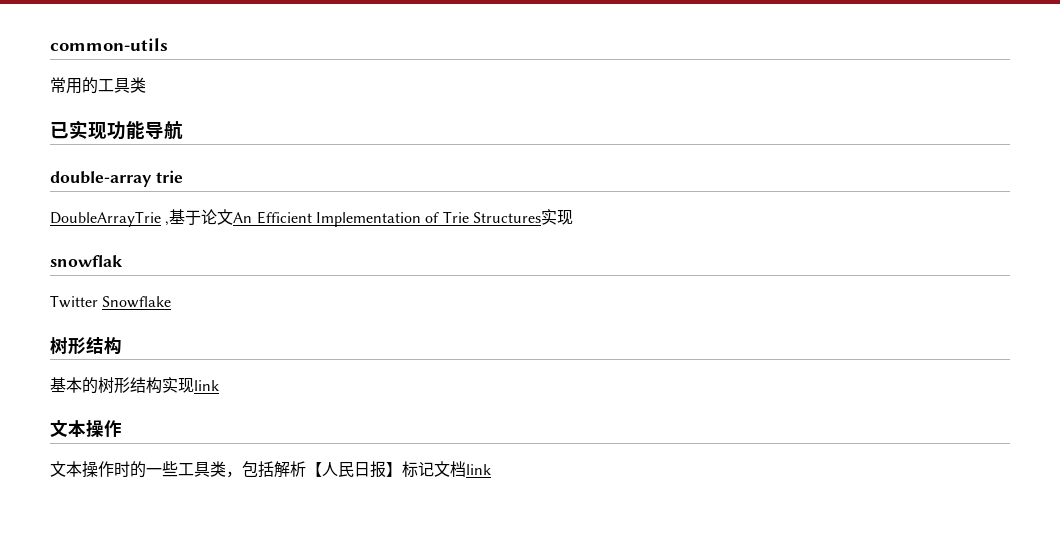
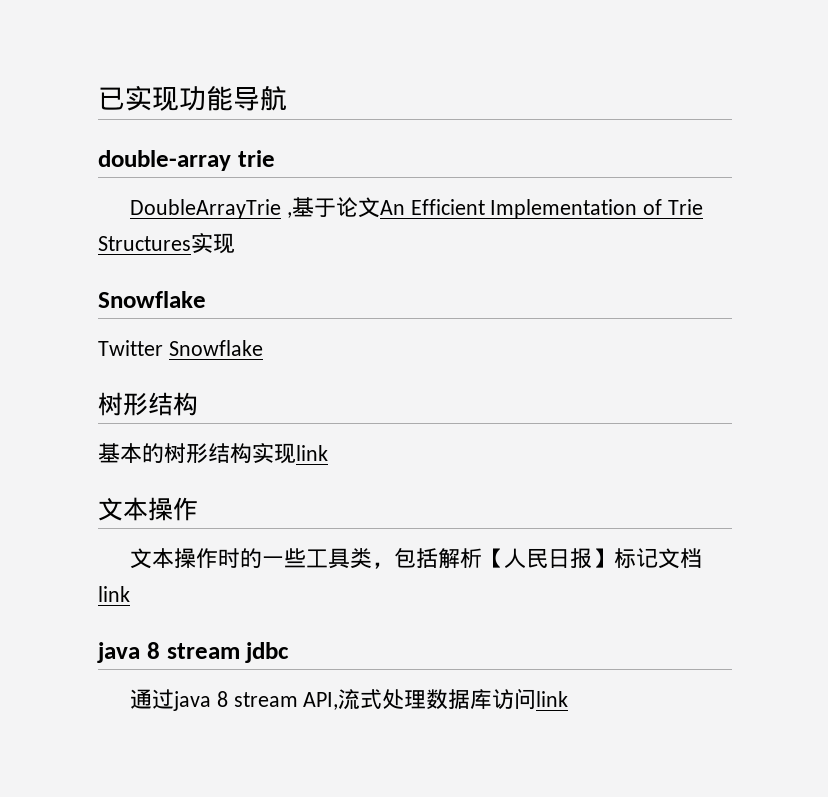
- common-utils
- 常用的工具类
  DoubleArrayTrie ,基于论文An Efficient Implementation of Trie Structures实现
- snowflak
+ Snowflake
+ java 8 stream jdbc
+ 通过java 8 stream API,流式处理数据库访问link

